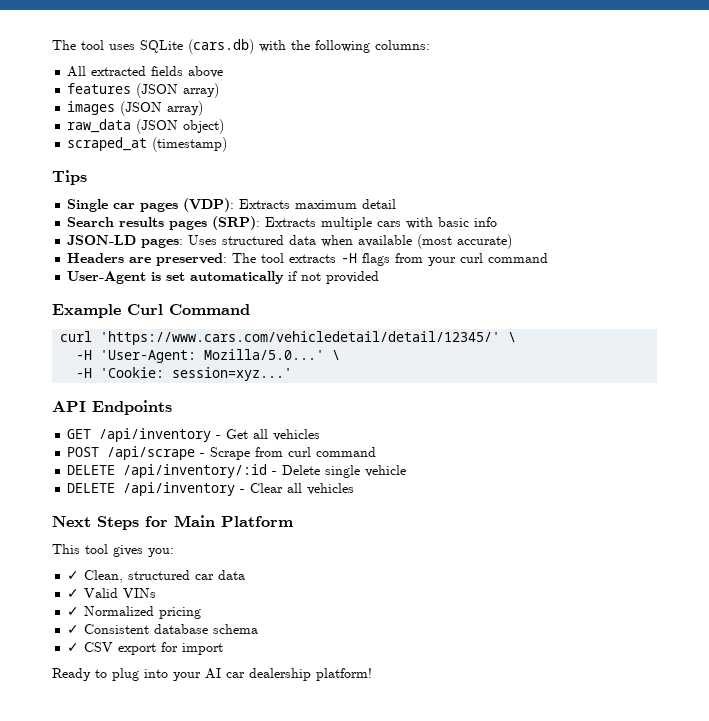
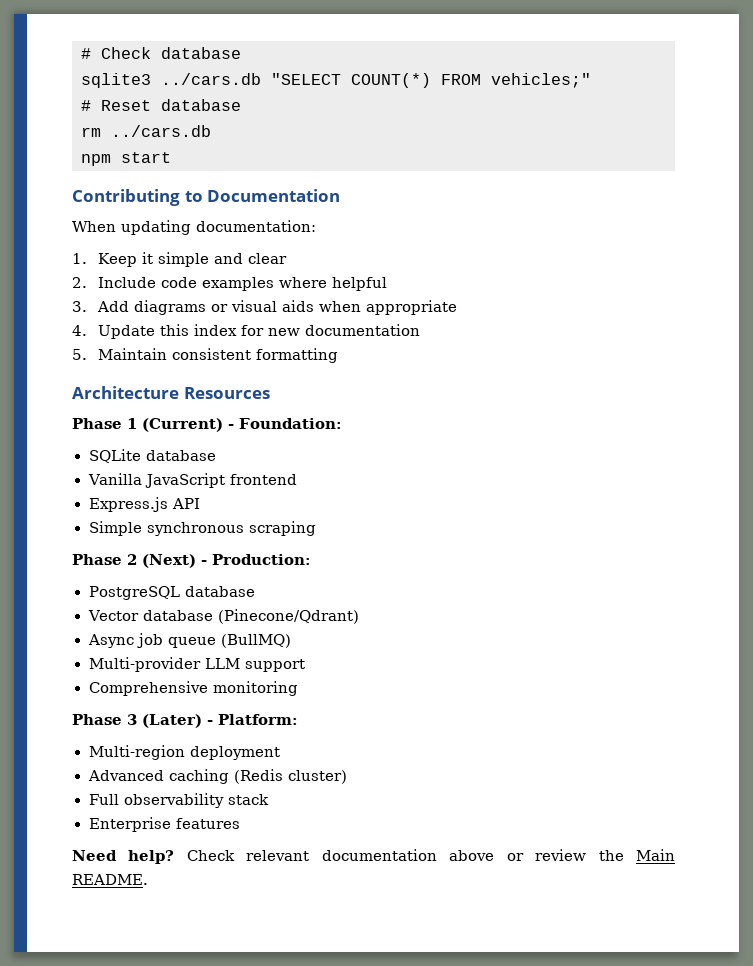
- The tool uses SQLite (cars.db) with the following columns:
- All extracted fields above
- features (JSON array)
- images (JSON array)
- raw_data (JSON object)
- scraped_at (timestamp)
- Tips
- Single car pages (VDP): Extracts maximum detail
- Search results pages (SRP): Extracts multiple cars with basic info
- JSON-LD pages: Uses structured data when available (most accurate)
- Headers are preserved: The tool extracts -H flags from your curl command
- User-Agent is set automatically if not provided
- Example Curl Command
- curl 'https://www.cars.com/vehicledetail/detail/12345/' \
- -H 'User-Agent: Mozilla/5.0...' \
- -H 'Cookie: session=xyz...'
- API Endpoints
- GET /api/inventory - Get all vehicles
- POST /api/scrape - Scrape from curl command
- DELETE /api/inventory/:id - Delete single vehicle
- DELETE /api/inventory - Clear all vehicles
- Next Steps for Main Platform
- This tool gives you:
- ✓ Clean, structured car data
- ✓ Valid VINs
- ✓ Normalized pricing
- ✓ Consistent database schema
- ✓ CSV export for import
- Ready to plug into your AI car dealership platform!
+ # Check database
+ sqlite3 ../cars.db "SELECT COUNT(*) FROM vehicles;"
+ # Reset database
+ rm ../cars.db
+ npm start
+ Contributing to Documentation
+ When updating documentation:
+ 1. Keep it simple and clear
+ 2. Include code examples where helpful
+ 3. Add diagrams or visual aids when appropriate
+ 4. Update this index for new documentation
+ 5. Maintain consistent formatting
+ Architecture Resources
+ Phase 1 (Current) - Foundation:
+ SQLite database
+ Vanilla JavaScript frontend
+ Express.js API
+ Simple synchronous scraping
+ Phase 2 (Next) - Production:
+ PostgreSQL database
+ Vector database (Pinecone/Qdrant)
+ Async job queue (BullMQ)
+ Multi-provider LLM support
+ Comprehensive monitoring
+ Phase 3 (Later) - Platform:
+ Multi-region deployment
+ Advanced caching (Redis cluster)
+ Full observability stack
+ Enterprise features
+ Need help? Check relevant documentation above or review the Main README.

